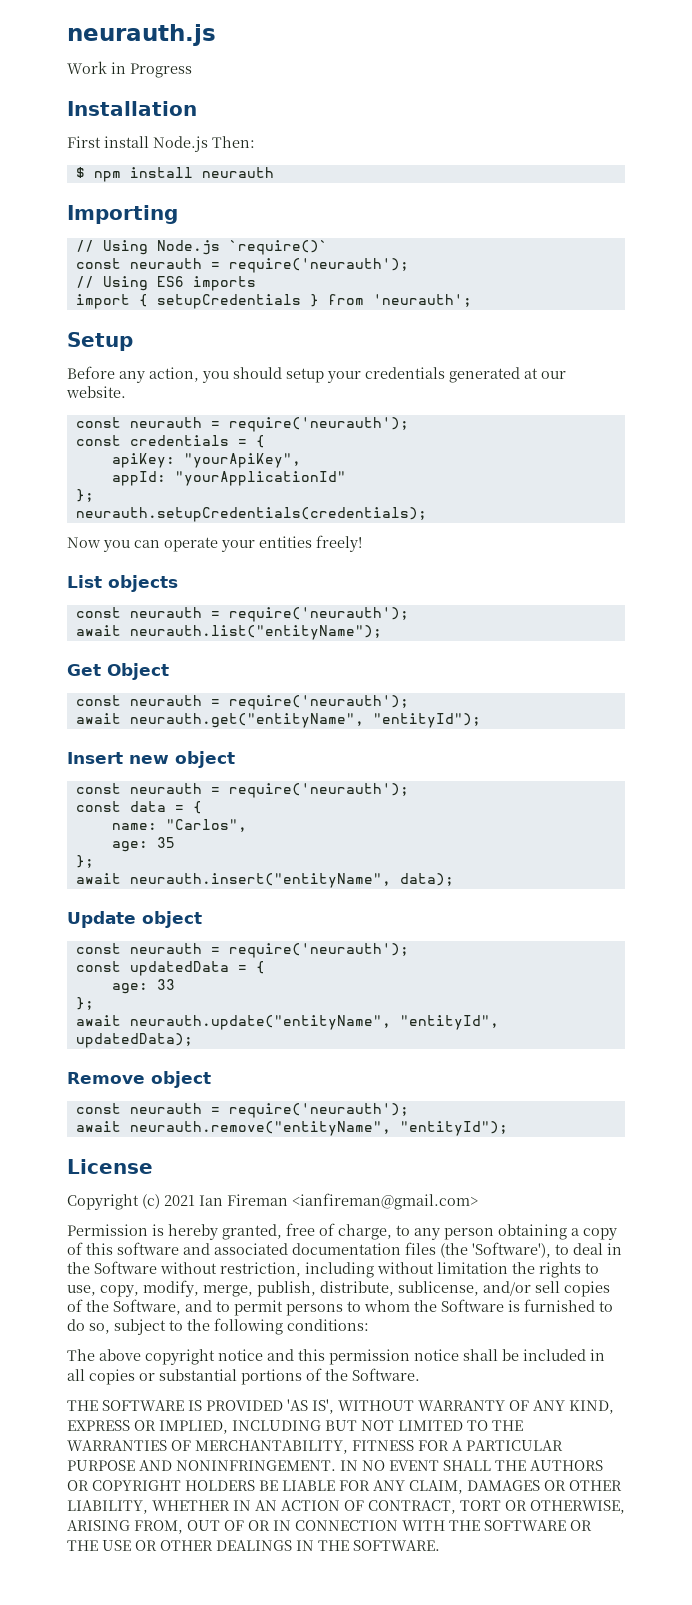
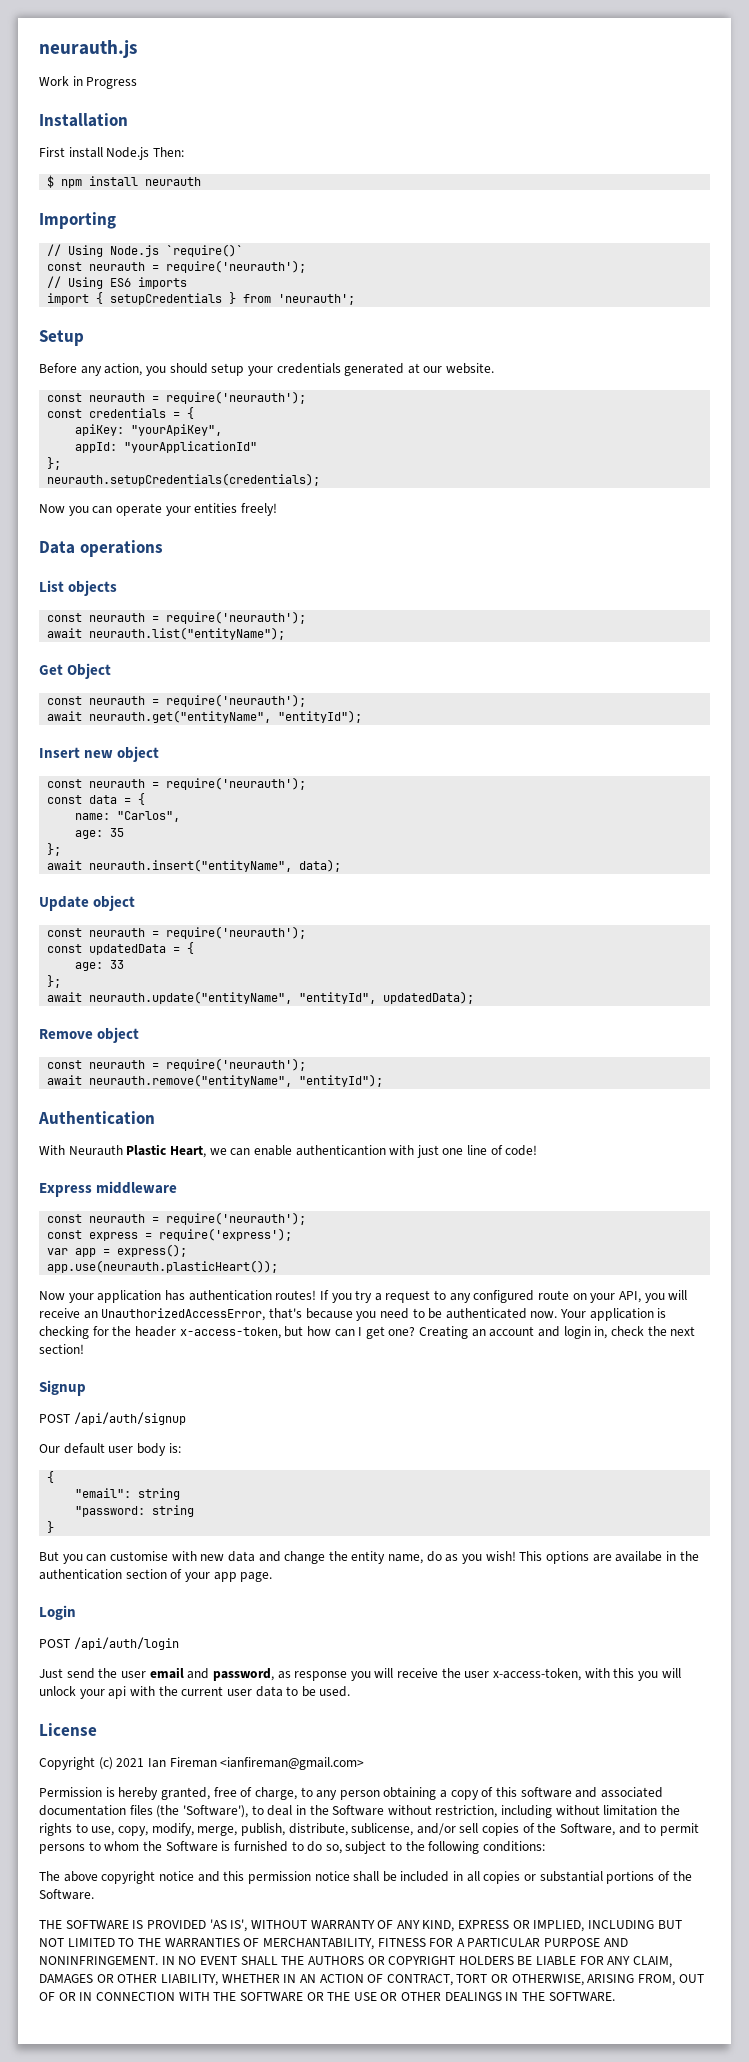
+ Data operations
+ Authentication
+ With Neurauth Plastic Heart, we can enable authenticantion with just one line of code!
+ Express middleware
+ const neurauth = require('neurauth');
+ const express = require('express');
+ var app = express();
+ app.use(neurauth.plasticHeart());
+ Now your application has authentication routes! If you try a request to any configured route on your API, you will receive an UnauthorizedAccessError, that's because you need to be authenticated now. Your application is checking for the header x-access-token, but how can I get one? Creating an account and login in, check the next section!
+ Signup
+ POST /api/auth/signup
+ Our default user body is:
+ {
+ "email": string
+ "password: string
+ }
+ But you can customise with new data and change the entity name, do as you wish! This options are availabe in the authentication section of your app page.
+ Login
+ POST /api/auth/login
+ Just send the user email and password, as response you will receive the user x-access-token, with this you will unlock your api with the current user data to be used.

